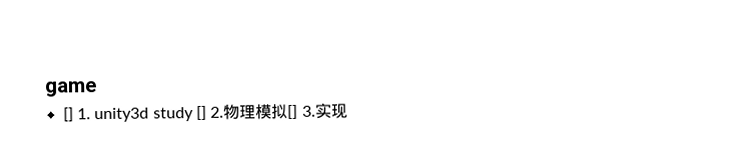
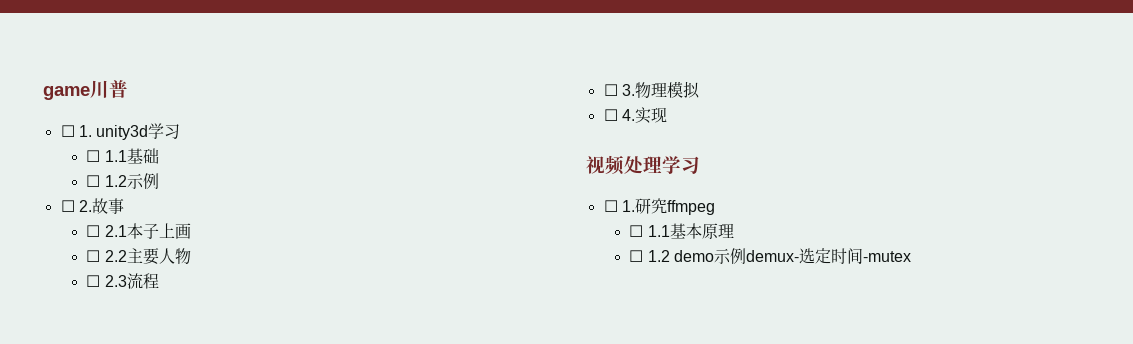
- game
- [] 1. unity3d study [] 2.物理模拟[] 3.实现
+ game川普
+ ☐ 1. unity3d学习
+ ☐ 1.1基础
+ ☐ 1.2示例
+ ☐ 2.故事
+ ☐ 2.1本子上画
+ ☐ 2.2主要人物
+ ☐ 2.3流程
+ ☐ 3.物理模拟
+ ☐ 4.实现
+ 视频处理学习
+ ☐ 1.研究ffmpeg
+ ☐ 1.1基本原理
+ ☐ 1.2 demo示例demux-选定时间-mutex

